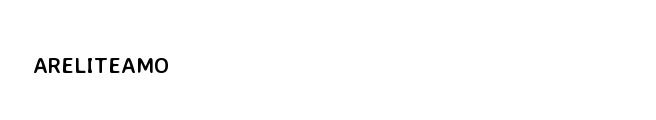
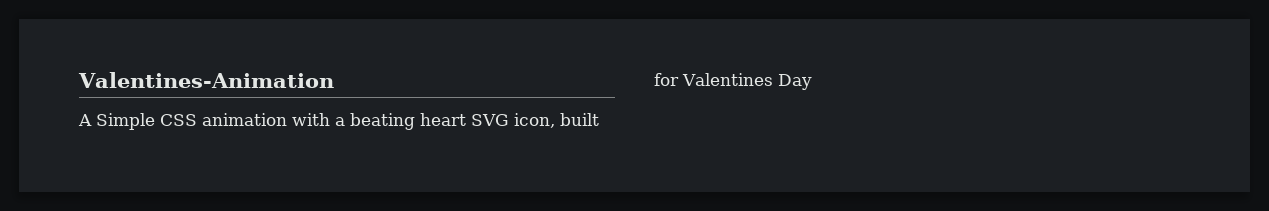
- ARELITEAMO
+ Valentines-Animation
+ A Simple CSS animation with a beating heart SVG icon, built for Valentines Day

